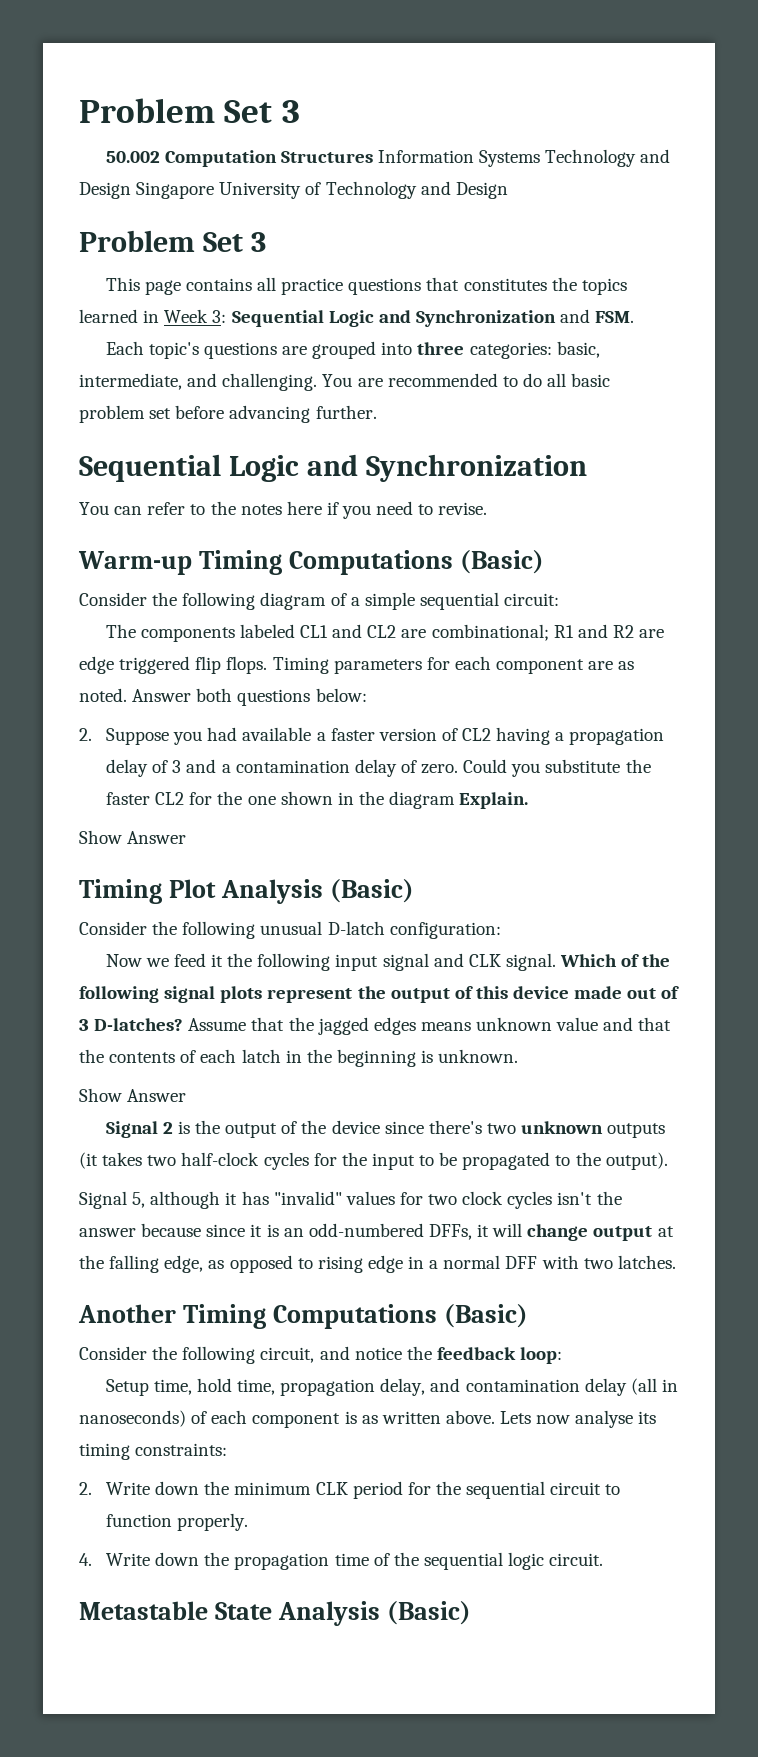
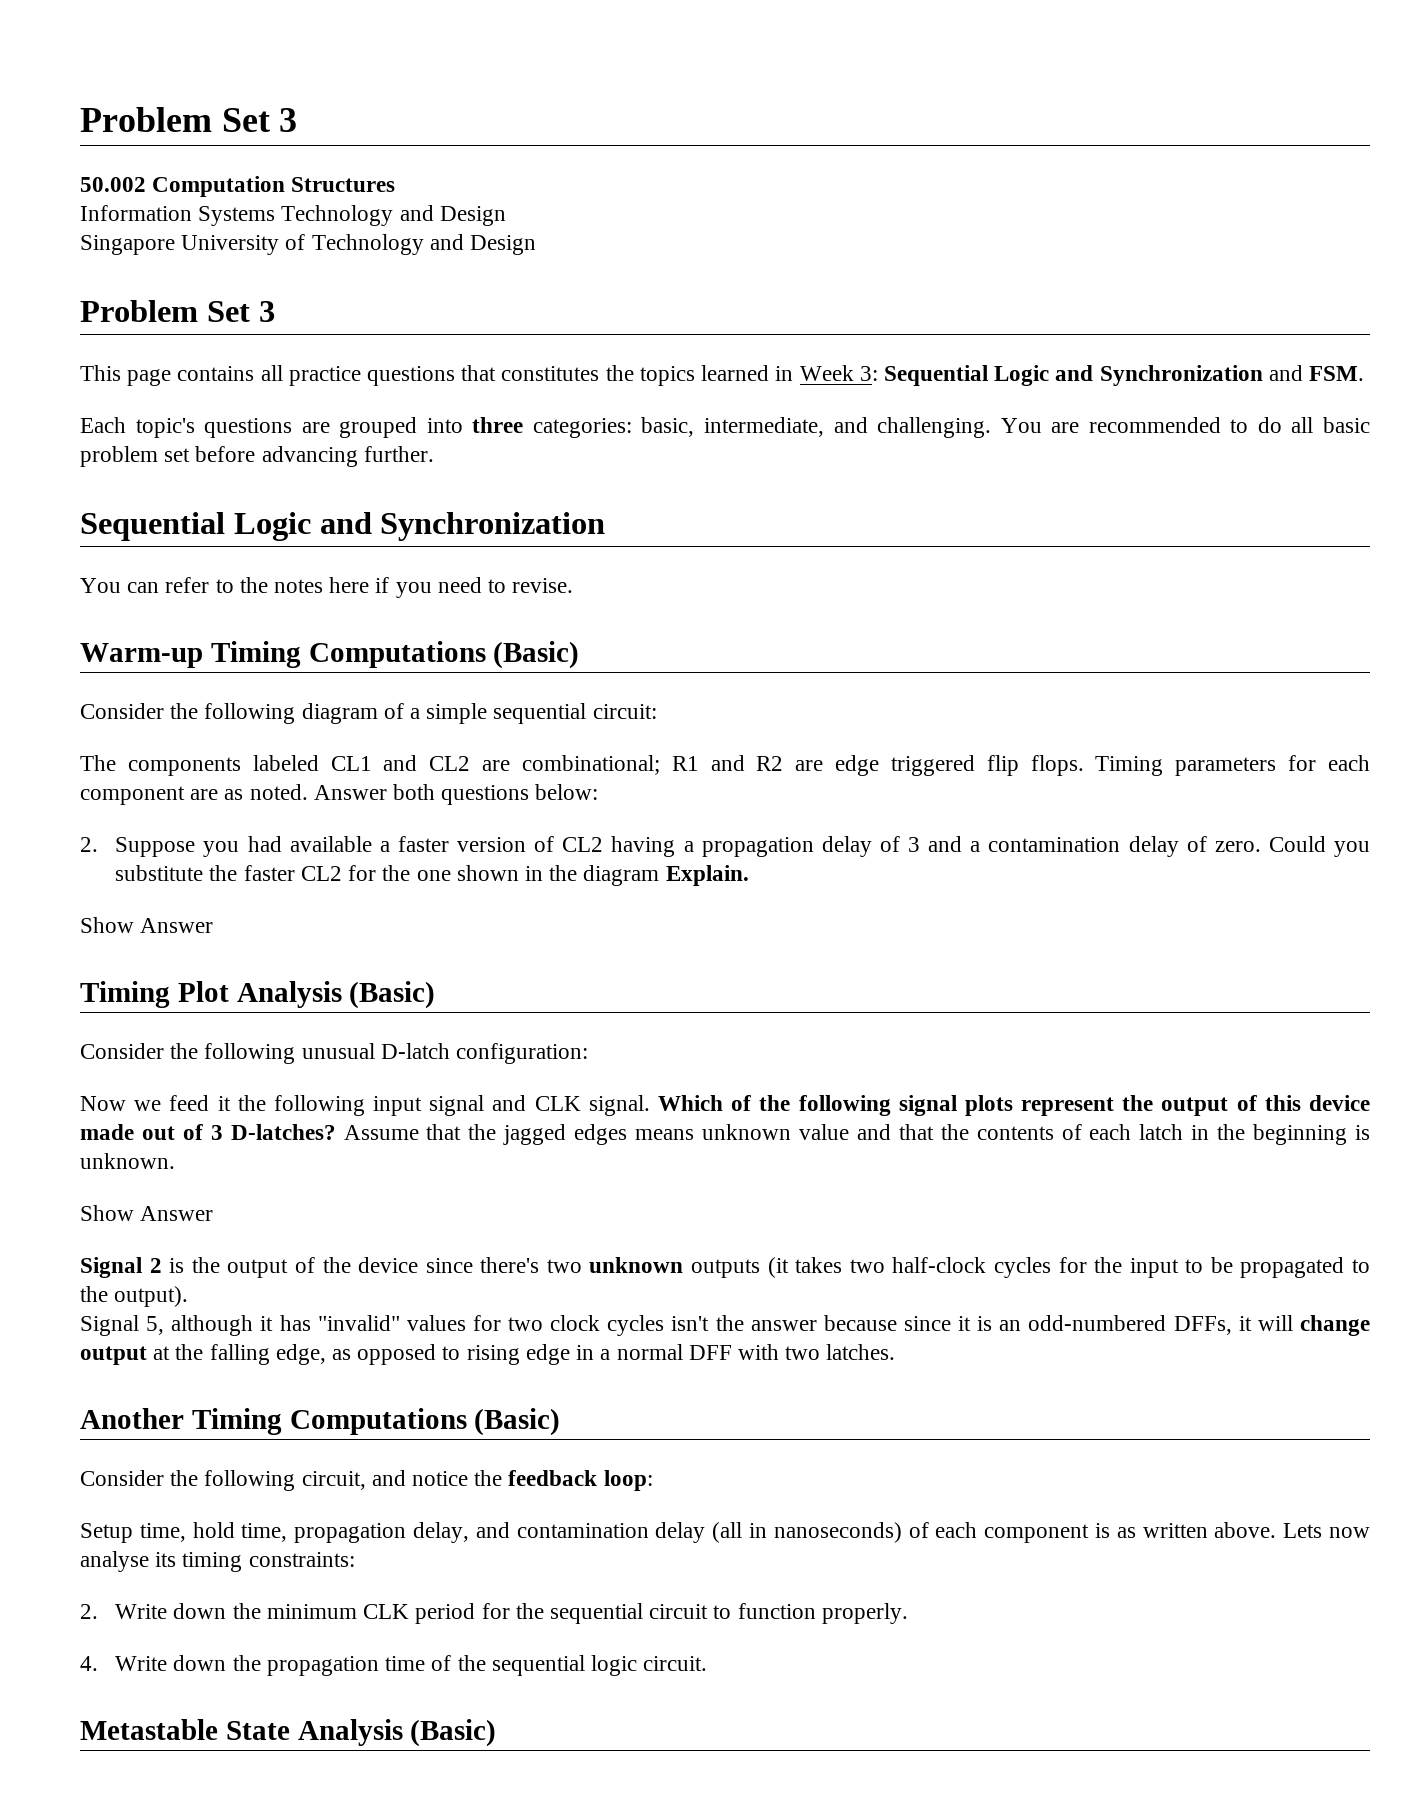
- 50.002 Computation Structures Information Systems Technology and Design Singapore University of Technology and Design
+ 50.002 Computation Structures
+ Information Systems Technology and Design
+ Singapore University of Technology and Design

